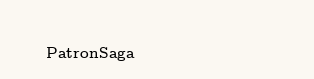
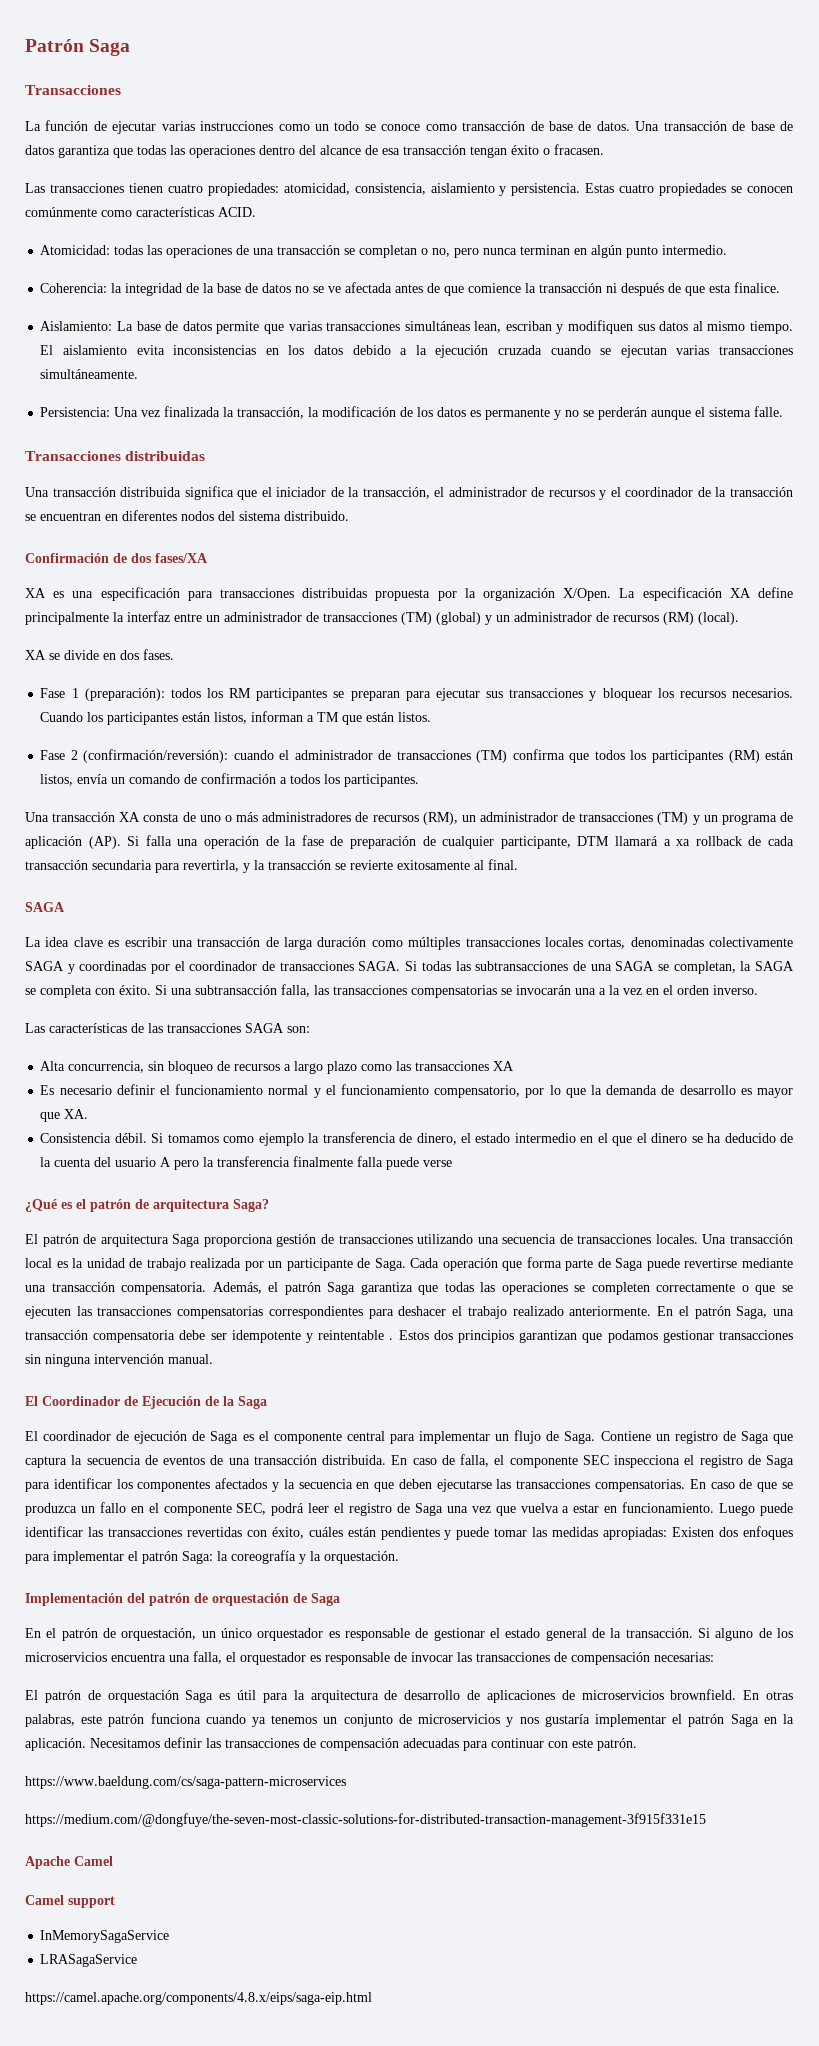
- PatronSaga
+ Patrón Saga
+ Transacciones
+ La función de ejecutar varias instrucciones como un todo se conoce como transacción de base de datos. Una transacción de base de datos garantiza que todas las operaciones dentro del alcance de esa transacción tengan éxito o fracasen.
+ Las transacciones tienen cuatro propiedades: atomicidad, consistencia, aislamiento y persistencia. Estas cuatro propiedades se conocen comúnmente como características ACID.
+ Atomicidad: todas las operaciones de una transacción se completan o no, pero nunca terminan en algún punto intermedio.
+ Coherencia: la integridad de la base de datos no se ve afectada antes de que comience la transacción ni después de que esta finalice.
+ Aislamiento: La base de datos permite que varias transacciones simultáneas lean, escriban y modifiquen sus datos al mismo tiempo. El aislamiento evita inconsistencias en los datos debido a la ejecución cruzada cuando se ejecutan varias transacciones simultáneamente.
+ Persistencia: Una vez finalizada la transacción, la modificación de los datos es permanente y no se perderán aunque el sistema falle.
+ Transacciones distribuidas
+ Una transacción distribuida significa que el iniciador de la transacción, el administrador de recursos y el coordinador de la transacción se encuentran en diferentes nodos del sistema distribuido.
+ Confirmación de dos fases/XA
+ XA es una especificación para transacciones distribuidas propuesta por la organización X/Open. La especificación XA define principalmente la interfaz entre un administrador de transacciones (TM) (global) y un administrador de recursos (RM) (local).
+ XA se divide en dos fases.
+ Fase 1 (preparación): todos los RM participantes se preparan para ejecutar sus transacciones y bloquear los recursos necesarios. Cuando los participantes están listos, informan a TM que están listos.
+ Fase 2 (confirmación/reversión): cuando el administrador de transacciones (TM) confirma que todos los participantes (RM) están listos, envía un comando de confirmación a todos los participantes.
+ Una transacción XA consta de uno o más administradores de recursos (RM), un administrador de transacciones (TM) y un programa de aplicación (AP). Si falla una operación de la fase de preparación de cualquier participante, DTM llamará a xa rollback de cada transacción secundaria para revertirla, y la transacción se revierte exitosamente al final.
+ SAGA
+ La idea clave es escribir una transacción de larga duración como múltiples transacciones locales cortas, denominadas colectivamente SAGA y coordinadas por el coordinador de transacciones SAGA. Si todas las subtransacciones de una SAGA se completan, la SAGA se completa con éxito. Si una subtransacción falla, las transacciones compensatorias se invocarán una a la vez en el orden inverso.
+ Las características de las transacciones SAGA son:
+ Alta concurrencia, sin bloqueo de recursos a largo plazo como las transacciones XA
+ Es necesario definir el funcionamiento normal y el funcionamiento compensatorio, por lo que la demanda de desarrollo es mayor que XA.
+ Consistencia débil. Si tomamos como ejemplo la transferencia de dinero, el estado intermedio en el que el dinero se ha deducido de la cuenta del usuario A pero la transferencia finalmente falla puede verse
+ ¿Qué es el patrón de arquitectura Saga?
+ El patrón de arquitectura Saga proporciona gestión de transacciones utilizando una secuencia de transacciones locales. Una transacción local es la unidad de trabajo realizada por un participante de Saga. Cada operación que forma parte de Saga puede revertirse mediante una transacción compensatoria. Además, el patrón Saga garantiza que todas las operaciones se completen correctamente o que se ejecuten las transacciones compensatorias correspondientes para deshacer el trabajo realizado anteriormente. En el patrón Saga, una transacción compensatoria debe ser idempotente y reintentable . Estos dos principios garantizan que podamos gestionar transacciones sin ninguna intervención manual.
+ El Coordinador de Ejecución de la Saga
+ El coordinador de ejecución de Saga es el componente central para implementar un flujo de Saga. Contiene un registro de Saga que captura la secuencia de eventos de una transacción distribuida. En caso de falla, el componente SEC inspecciona el registro de Saga para identificar los componentes afectados y la secuencia en que deben ejecutarse las transacciones compensatorias. En caso de que se produzca un fallo en el componente SEC, podrá leer el registro de Saga una vez que vuelva a estar en funcionamiento. Luego puede identificar las transacciones revertidas con éxito, cuáles están pendientes y puede tomar las medidas apropiadas: Existen dos enfoques para implementar el patrón Saga: la coreografía y la orquestación.
+ Implementación del patrón de orquestación de Saga
+ En el patrón de orquestación, un único orquestador es responsable de gestionar el estado general de la transacción. Si alguno de los microservicios encuentra una falla, el orquestador es responsable de invocar las transacciones de compensación necesarias:
+ El patrón de orquestación Saga es útil para la arquitectura de desarrollo de aplicaciones de microservicios brownfield. En otras palabras, este patrón funciona cuando ya tenemos un conjunto de microservicios y nos gustaría implementar el patrón Saga en la aplicación. Necesitamos definir las transacciones de compensación adecuadas para continuar con este patrón.
+ https://www.baeldung.com/cs/saga-pattern-microservices
+ https://medium.com/@dongfuye/the-seven-most-classic-solutions-for-distributed-transaction-management-3f915f331e15
+ Apache Camel
+ Camel support
+ InMemorySagaService
+ LRASagaService
+ https://camel.apache.org/components/4.8.x/eips/saga-eip.html

